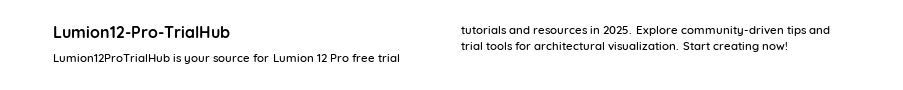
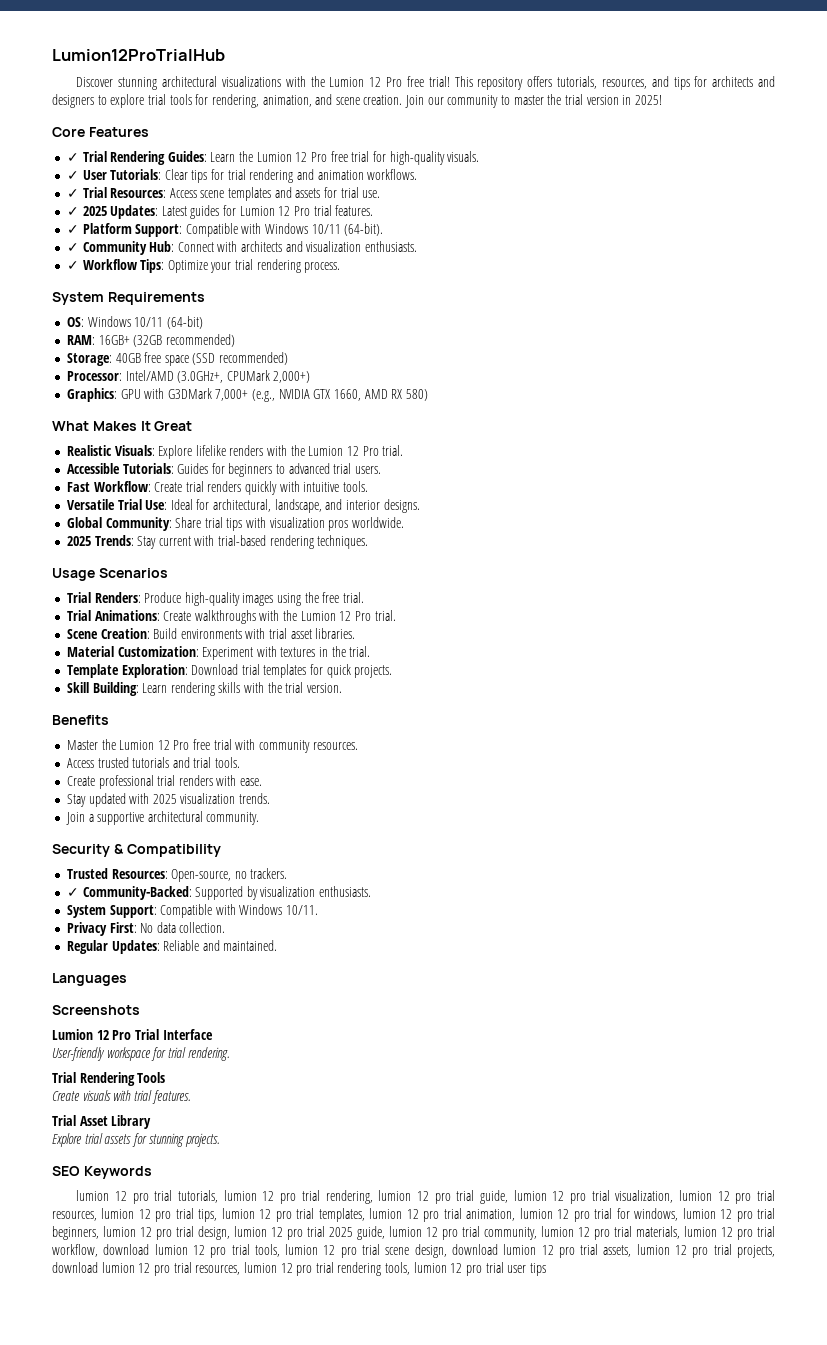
- Lumion12-Pro-TrialHub
- Lumion12ProTrialHub is your source for Lumion 12 Pro free trial tutorials and resources in 2025. Explore community-driven tips and trial tools for architectural visualization. Start creating now!
+ Lumion12ProTrialHub
+ Discover stunning architectural visualizations with the Lumion 12 Pro free trial! This repository offers tutorials, resources, and tips for architects and designers to explore trial tools for rendering, animation, and scene creation. Join our community to master the trial version in 2025!
+ Core Features
+ ✓ Trial Rendering Guides: Learn the Lumion 12 Pro free trial for high-quality visuals.
+ ✓ User Tutorials: Clear tips for trial rendering and animation workflows.
+ ✓ Trial Resources: Access scene templates and assets for trial use.
+ ✓ 2025 Updates: Latest guides for Lumion 12 Pro trial features.
+ ✓ Platform Support: Compatible with Windows 10/11 (64-bit).
+ ✓ Community Hub: Connect with architects and visualization enthusiasts.
+ ✓ Workflow Tips: Optimize your trial rendering process.
+ System Requirements
+ OS: Windows 10/11 (64-bit)
+ RAM: 16GB+ (32GB recommended)
+ Storage: 40GB free space (SSD recommended)
+ Processor: Intel/AMD (3.0GHz+, CPUMark 2,000+)
+ Graphics: GPU with G3DMark 7,000+ (e.g., NVIDIA GTX 1660, AMD RX 580)
+ What Makes It Great
+ Realistic Visuals: Explore lifelike renders with the Lumion 12 Pro trial.
+ Accessible Tutorials: Guides for beginners to advanced trial users.
+ Fast Workflow: Create trial renders quickly with intuitive tools.
+ Versatile Trial Use: Ideal for architectural, landscape, and interior designs.
+ Global Community: Share trial tips with visualization pros worldwide.
+ 2025 Trends: Stay current with trial-based rendering techniques.
+ Usage Scenarios
+ Trial Renders: Produce high-quality images using the free trial.
+ Trial Animations: Create walkthroughs with the Lumion 12 Pro trial.
+ Scene Creation: Build environments with trial asset libraries.
+ Material Customization: Experiment with textures in the trial.
+ Template Exploration: Download trial templates for quick projects.
+ Skill Building: Learn rendering skills with the trial version.
+ Benefits
+ Master the Lumion 12 Pro free trial with community resources.
+ Access trusted tutorials and trial tools.
+ Create professional trial renders with ease.
+ Stay updated with 2025 visualization trends.
+ Join a supportive architectural community.
+ Security & Compatibility
+ Trusted Resources: Open-source, no trackers.
+ ✓ Community-Backed: Supported by visualization enthusiasts.
+ System Support: Compatible with Windows 10/11.
+ Privacy First: No data collection.
+ Regular Updates: Reliable and maintained.
+ Languages
+ Screenshots
+ Lumion 12 Pro Trial Interface
+ User-friendly workspace for trial rendering.
+ Trial Rendering Tools
+ Create visuals with trial features.
+ Trial Asset Library
+ Explore trial assets for stunning projects.
+ SEO Keywords
+ lumion 12 pro trial tutorials, lumion 12 pro trial rendering, lumion 12 pro trial guide, lumion 12 pro trial visualization, lumion 12 pro trial resources, lumion 12 pro trial tips, lumion 12 pro trial templates, lumion 12 pro trial animation, lumion 12 pro trial for windows, lumion 12 pro trial beginners, lumion 12 pro trial design, lumion 12 pro trial 2025 guide, lumion 12 pro trial community, lumion 12 pro trial materials, lumion 12 pro trial workflow, download lumion 12 pro trial tools, lumion 12 pro trial scene design, download lumion 12 pro trial assets, lumion 12 pro trial projects, download lumion 12 pro trial resources, lumion 12 pro trial rendering tools, lumion 12 pro trial user tips

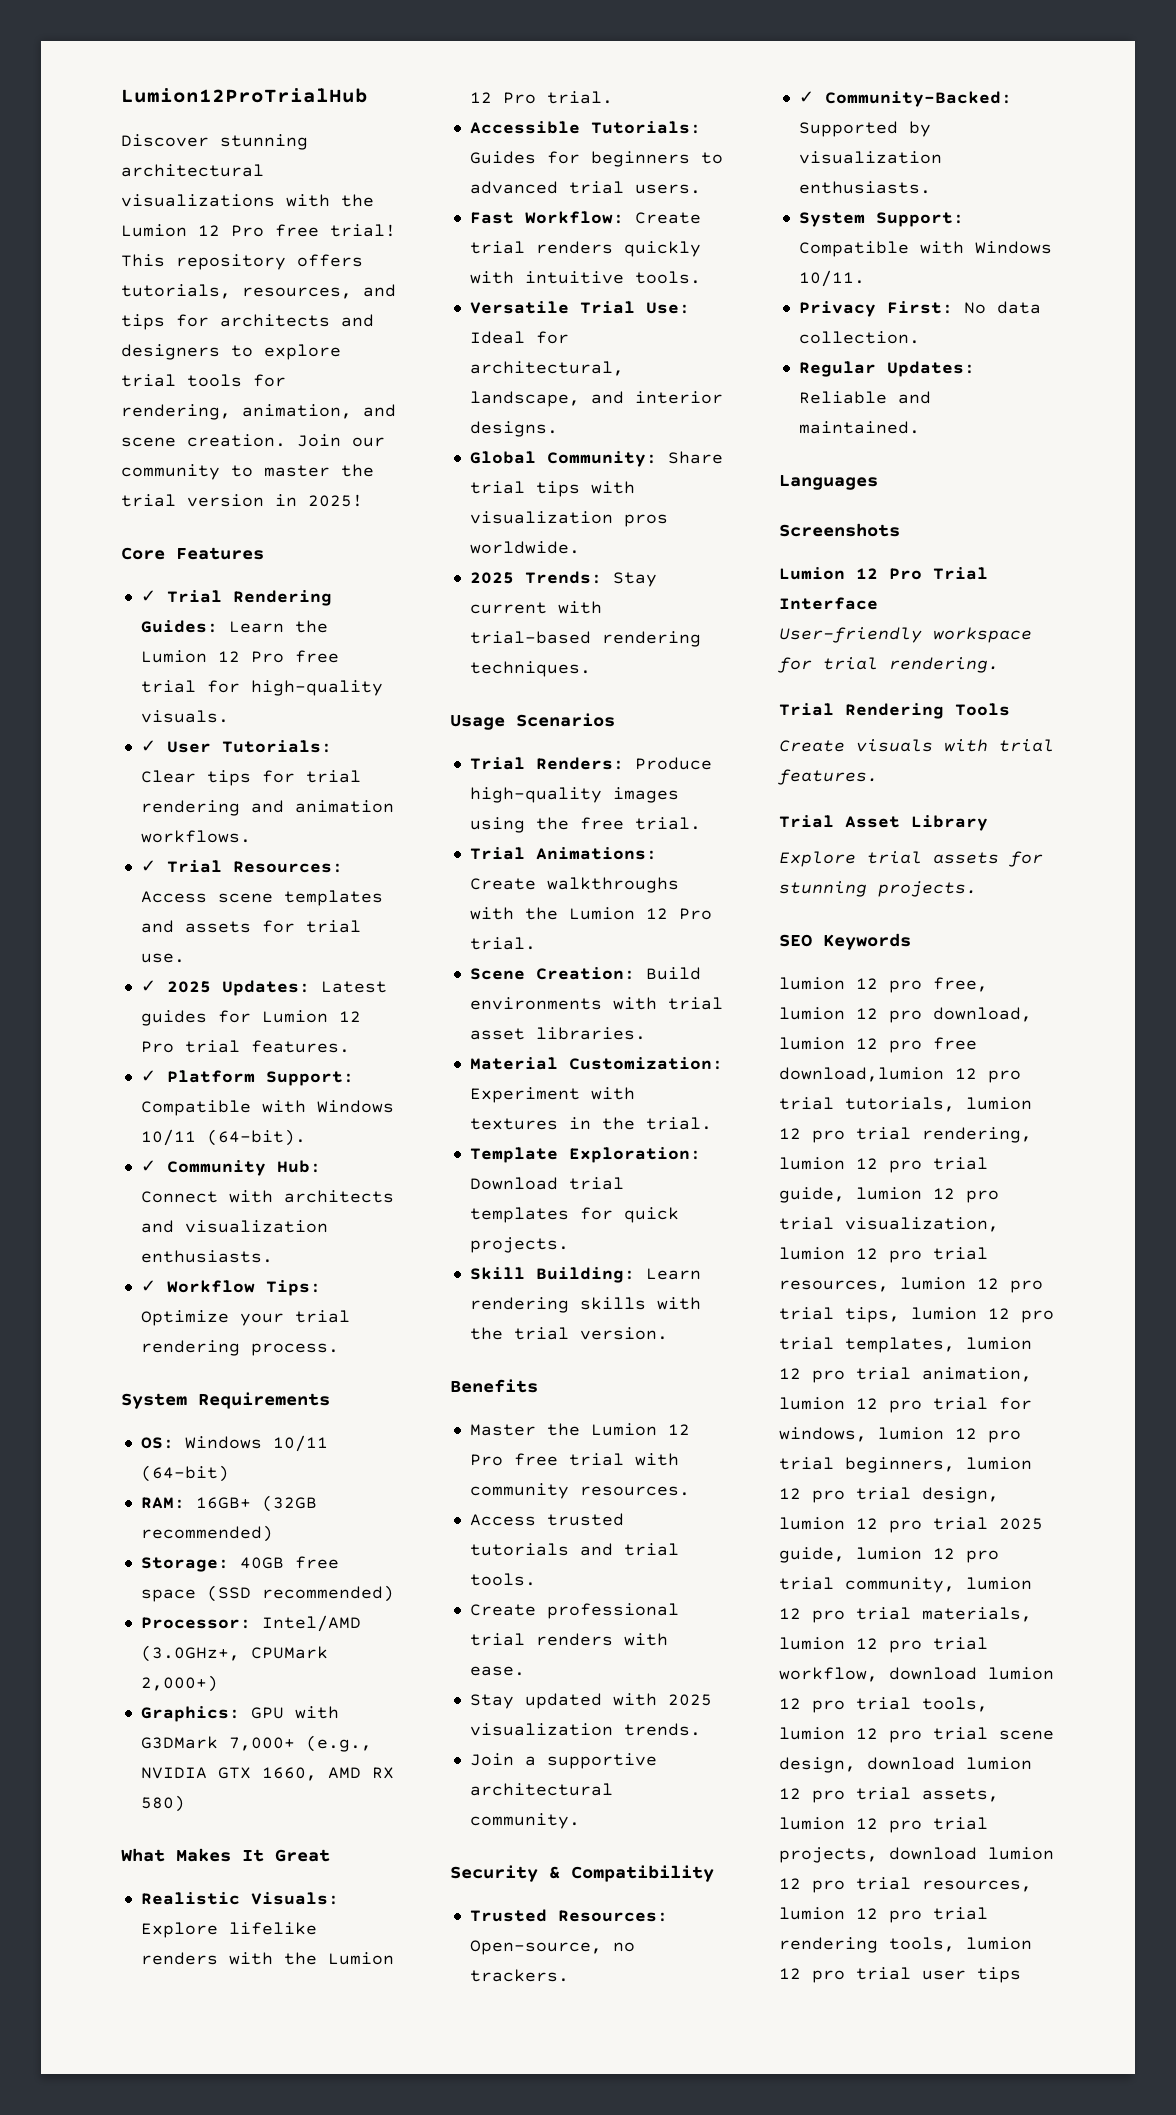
- lumion 12 pro trial tutorials, lumion 12 pro trial rendering, lumion 12 pro trial guide, lumion 12 pro trial visualization, lumion 12 pro trial resources, lumion 12 pro trial tips, lumion 12 pro trial templates, lumion 12 pro trial animation, lumion 12 pro trial for windows, lumion 12 pro trial beginners, lumion 12 pro trial design, lumion 12 pro trial 2025 guide, lumion 12 pro trial community, lumion 12 pro trial materials, lumion 12 pro trial workflow, download lumion 12 pro trial tools, lumion 12 pro trial scene design, download lumion 12 pro trial assets, lumion 12 pro trial projects, download lumion 12 pro trial resources, lumion 12 pro trial rendering tools, lumion 12 pro trial user tips
+ lumion 12 pro free, lumion 12 pro download, lumion 12 pro free download,lumion 12 pro trial tutorials, lumion 12 pro trial rendering, lumion 12 pro trial guide, lumion 12 pro trial visualization, lumion 12 pro trial resources, lumion 12 pro trial tips, lumion 12 pro trial templates, lumion 12 pro trial animation, lumion 12 pro trial for windows, lumion 12 pro trial beginners, lumion 12 pro trial design, lumion 12 pro trial 2025 guide, lumion 12 pro trial community, lumion 12 pro trial materials, lumion 12 pro trial workflow, download lumion 12 pro trial tools, lumion 12 pro trial scene design, download lumion 12 pro trial assets, lumion 12 pro trial projects, download lumion 12 pro trial resources, lumion 12 pro trial rendering tools, lumion 12 pro trial user tips

